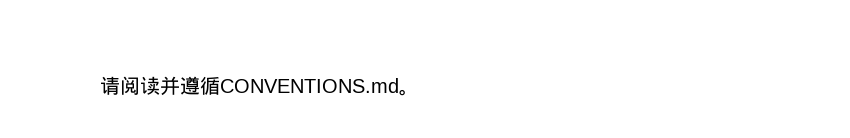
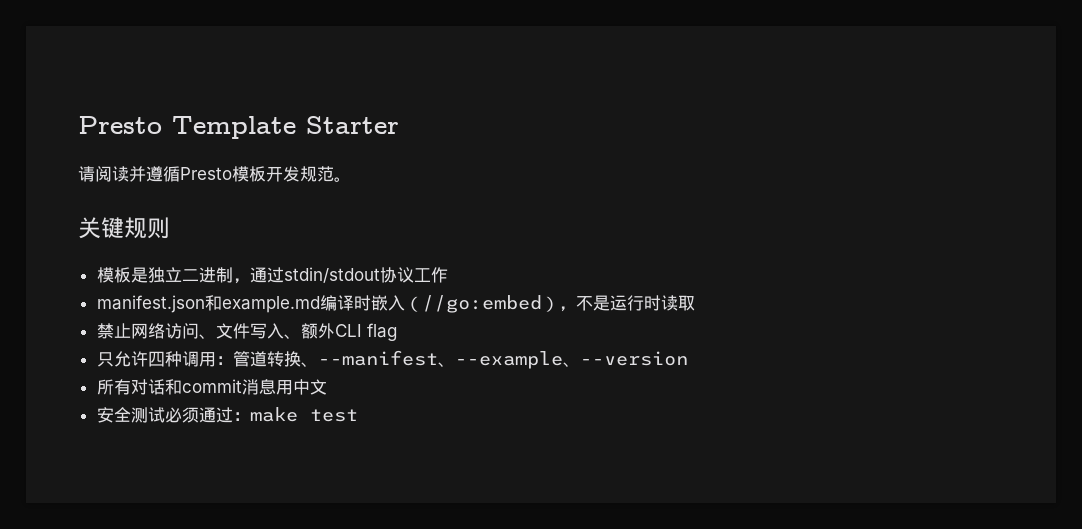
- 请阅读并遵循CONVENTIONS.md。
+ Presto Template Starter
+ 请阅读并遵循Presto模板开发规范。
+ 关键规则
+ 模板是独立二进制，通过stdin/stdout协议工作
+ manifest.json和example.md编译时嵌入（//go:embed），不是运行时读取
+ 禁止网络访问、文件写入、额外CLI flag
+ 只允许四种调用：管道转换、--manifest、--example、--version
+ 所有对话和commit消息用中文
+ 安全测试必须通过：make test

